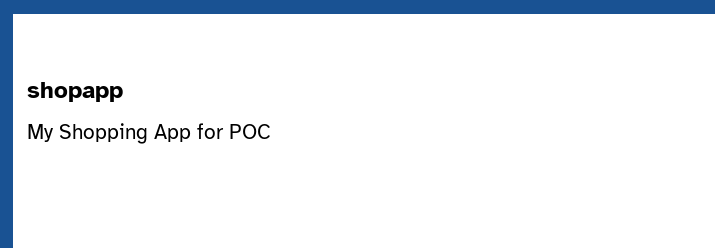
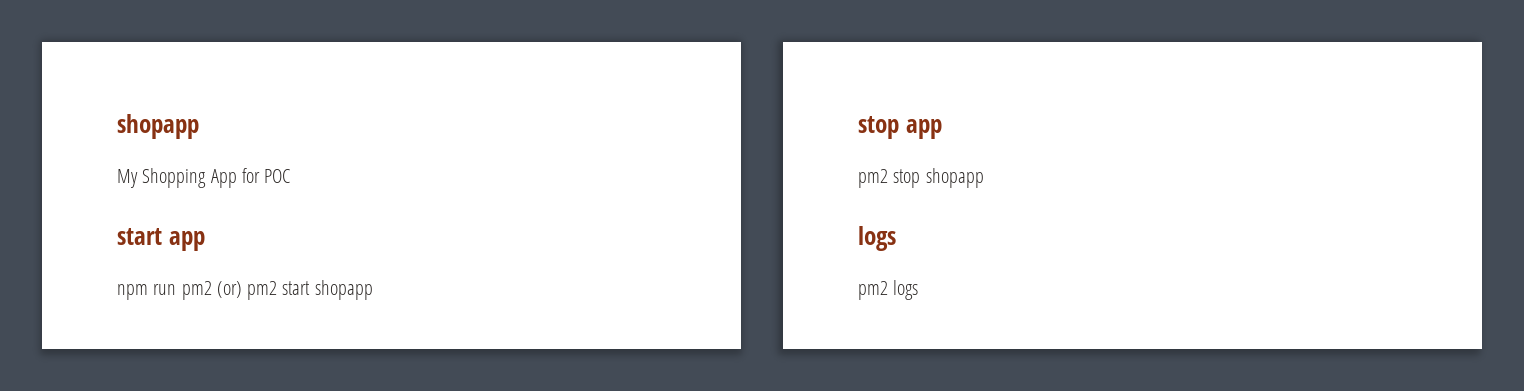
+ start app
+ npm run pm2 (or) pm2 start shopapp
+ stop app
+ pm2 stop shopapp
+ logs
+ pm2 logs

